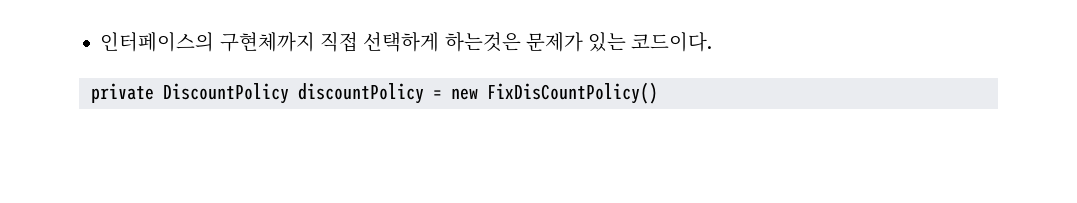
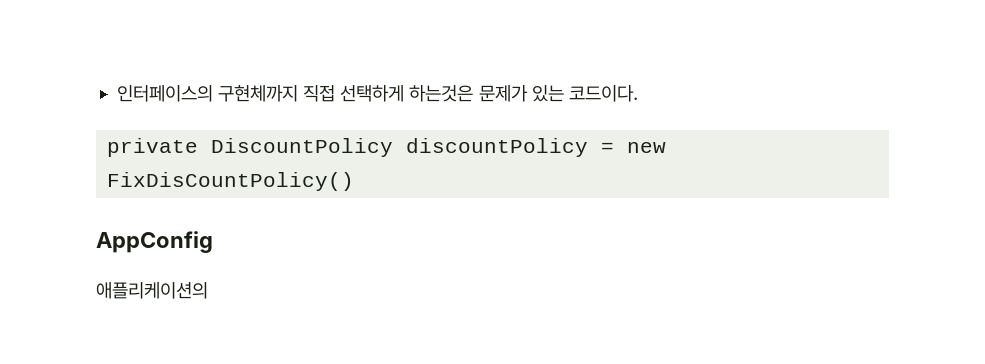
+ AppConfig
+ 애플리케이션의

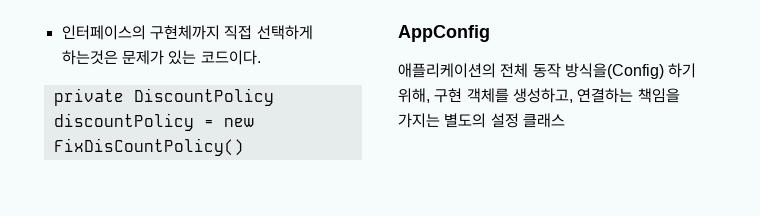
- 애플리케이션의
+ 애플리케이션의 전체 동작 방식을(Config) 하기 위해, 구현 객체를 생성하고, 연결하는 책임을 가지는 별도의 설정 클래스

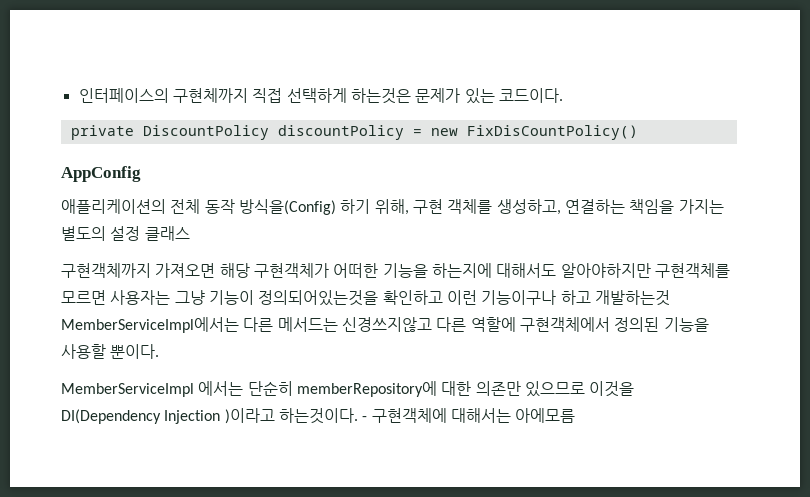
+ 구현객체까지 가져오면 해당 구현객체가 어떠한 기능을 하는지에 대해서도 알아야하지만 구현객체를 모르면 사용자는 그냥 기능이 정의되어있는것을 확인하고 이런 기능이구나 하고 개발하는것 MemberServiceImpl에서는 다른 메서드는 신경쓰지않고 다른 역할에 구현객체에서 정의된 기능을 사용할 뿐이다.
+ MemberServiceImpl 에서는 단순히 memberRepository에 대한 의존만 있으므로 이것을 DI(Dependency Injection )이라고 하는것이다. - 구현객체에 대해서는 아에모름

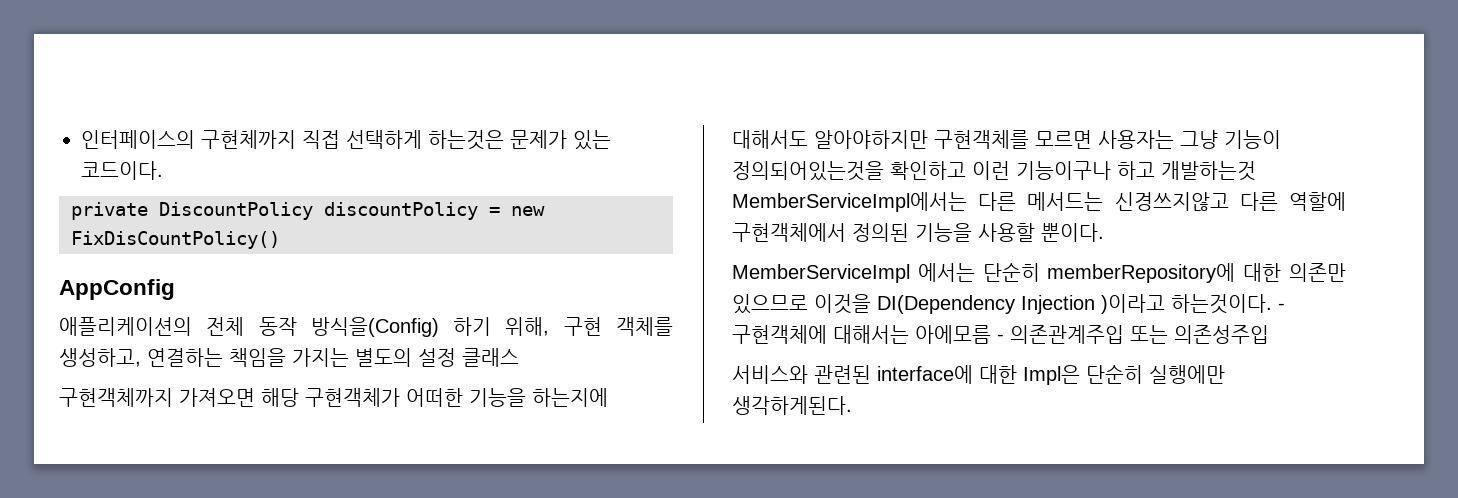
- - 구현객체에 대해서는 아에모름
+ - 구현객체에 대해서는 아에모름 - 의존관계주입 또는 의존성주입
+ 서비스와 관련된 interface에 대한 Impl은 단순히 실행에만 생각하게된다.

